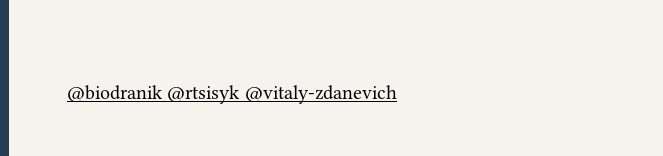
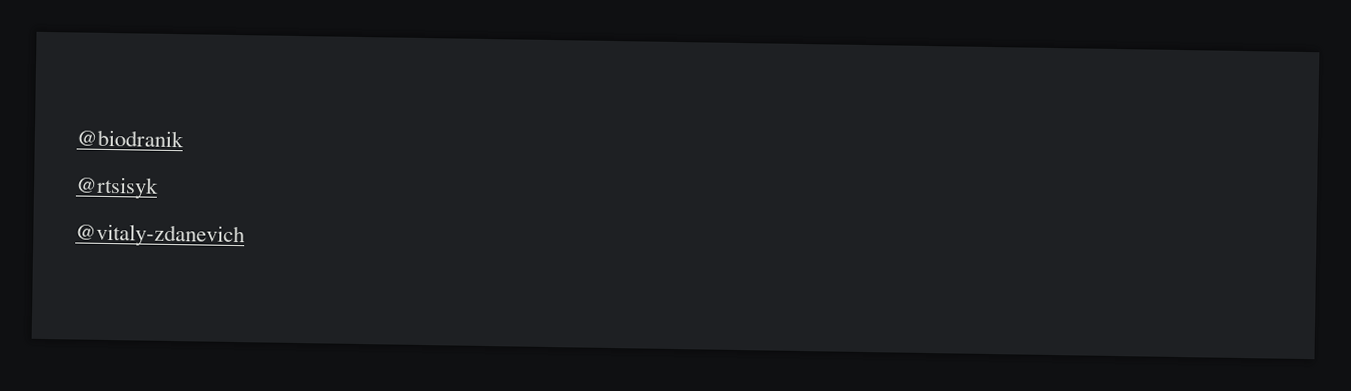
- @biodranik @rtsisyk @vitaly-zdanevich
+ @biodranik
+ @rtsisyk
+ @vitaly-zdanevich

